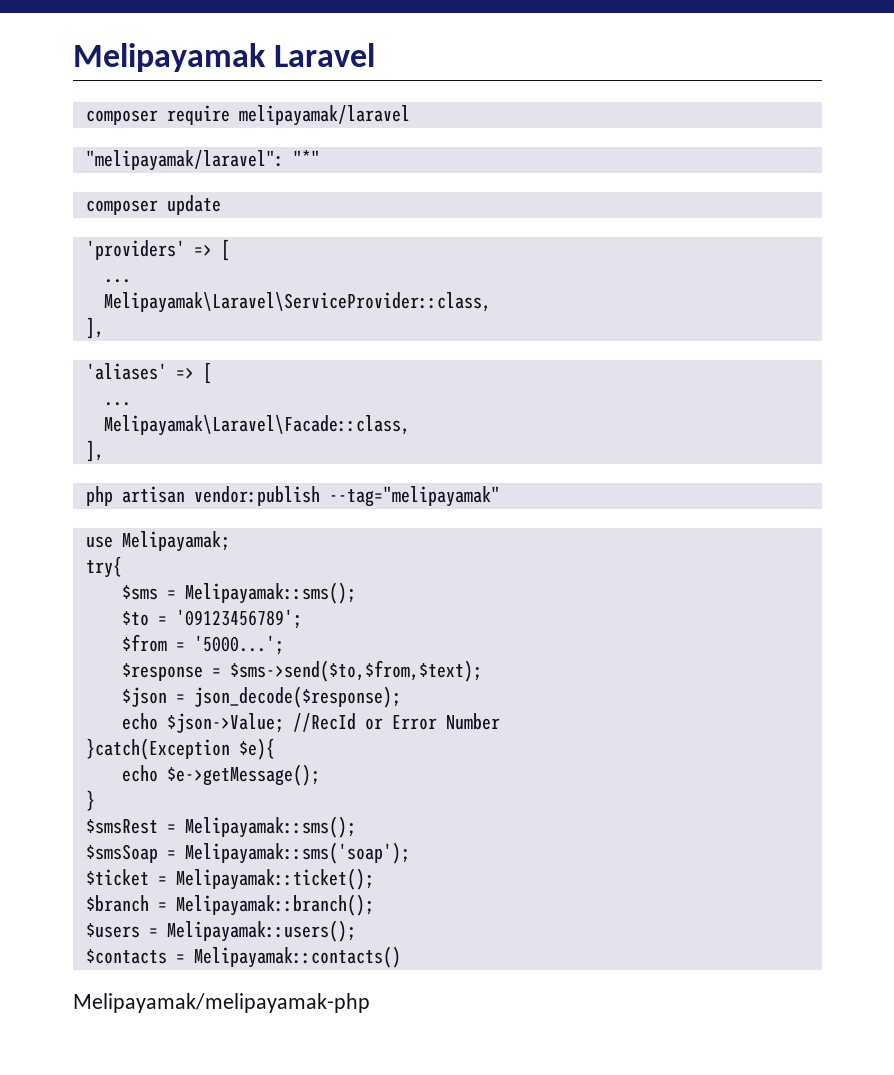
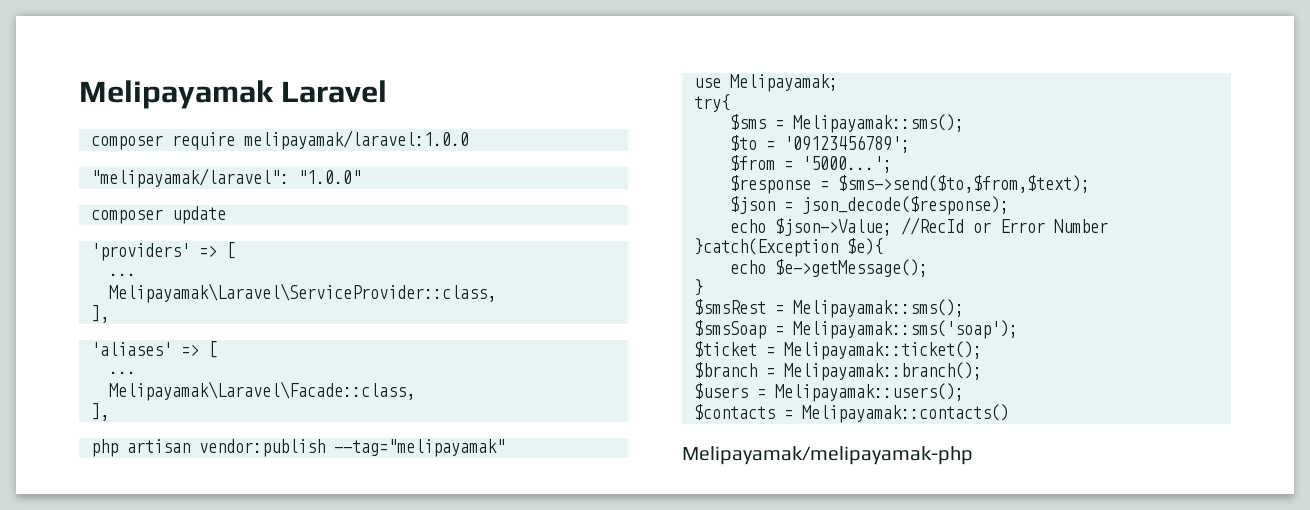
- composer require melipayamak/laravel
+ composer require melipayamak/laravel:1.0.0
- "melipayamak/laravel": "*"
+ "melipayamak/laravel": "1.0.0"

